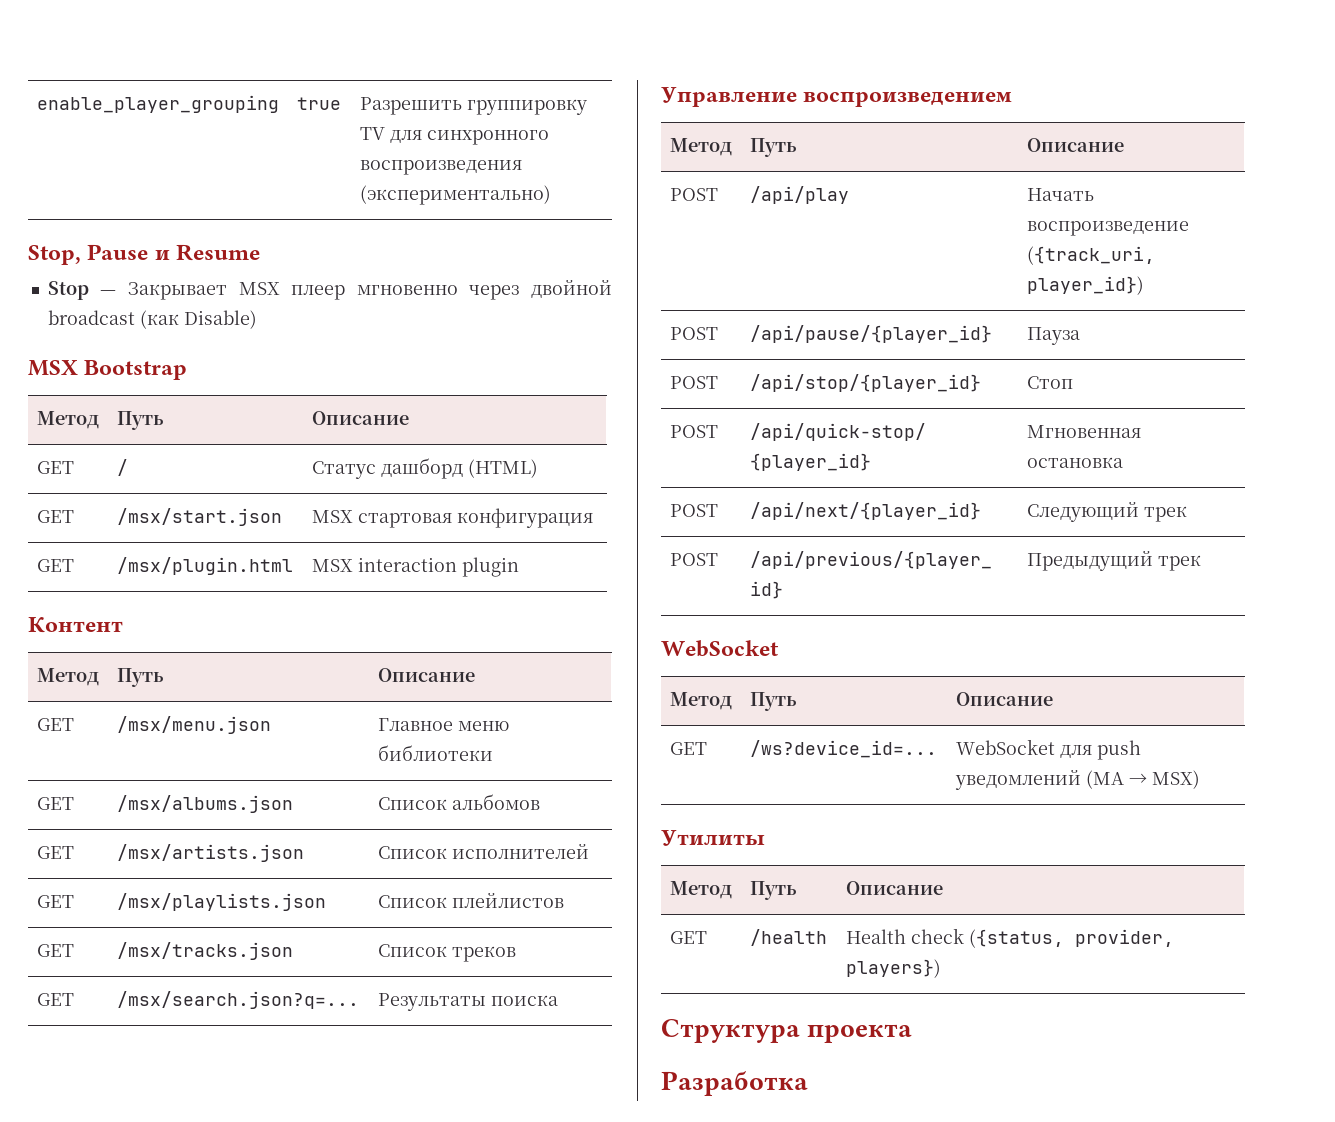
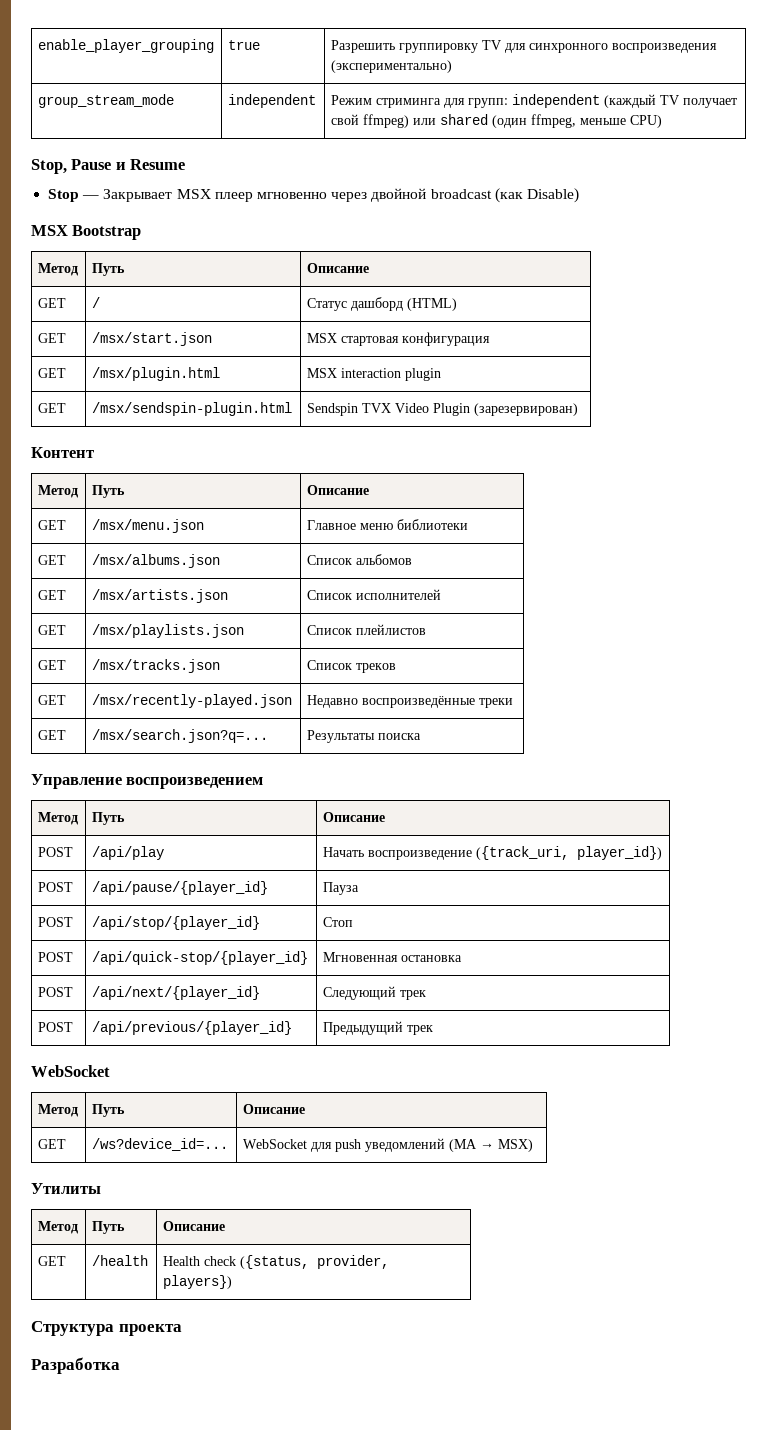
+ group_stream_mode | independent | Режим стриминга для групп: independent (каждый TV получает свой ffmpeg) или shared (один ffmpeg, меньше CPU)
+ GET | /msx/sendspin-plugin.html | Sendspin TVX Video Plugin (зарезервирован)
+ GET | /msx/recently-played.json | Недавно воспроизведённые треки

